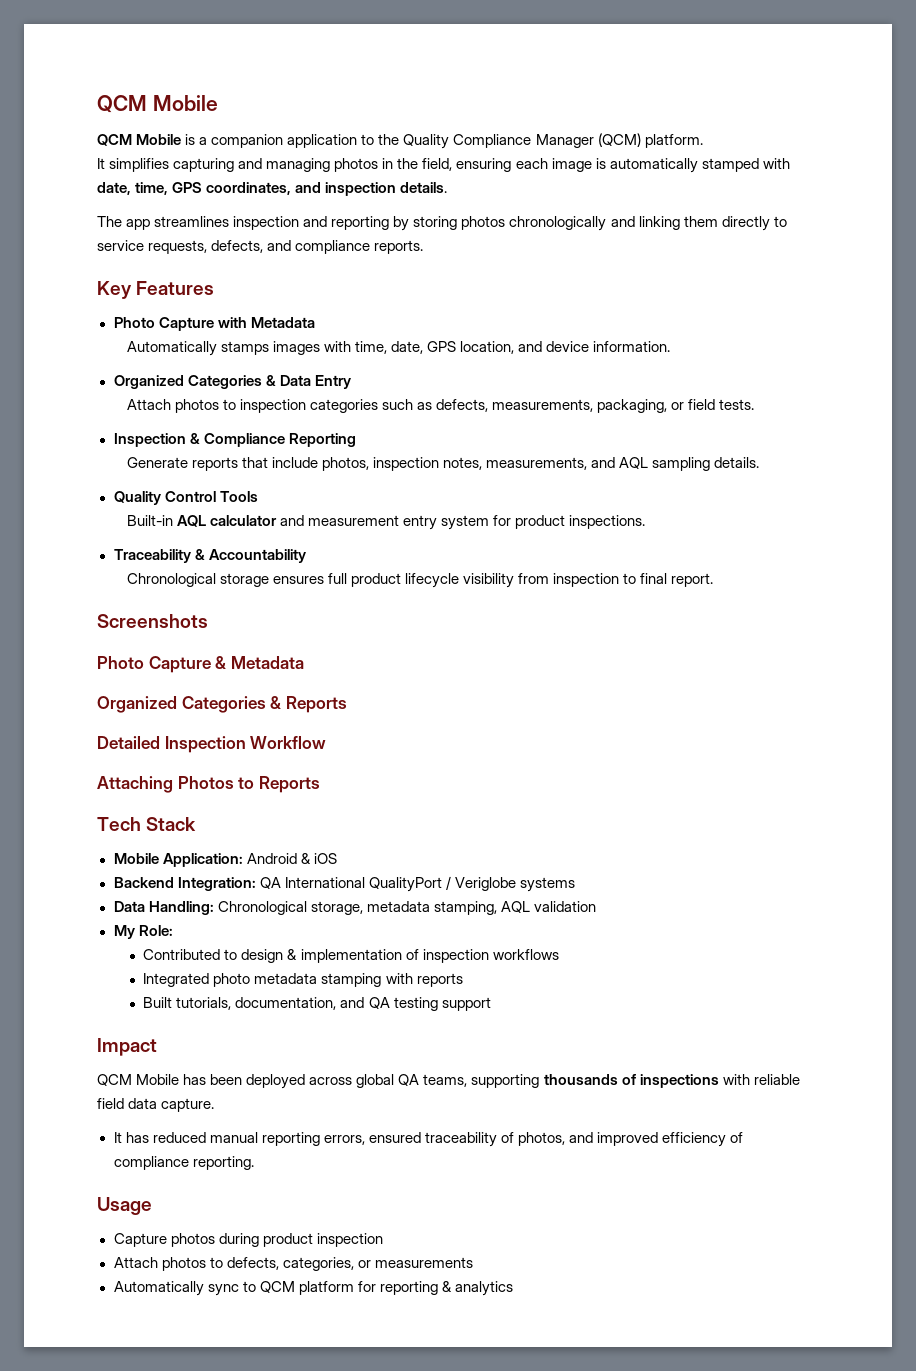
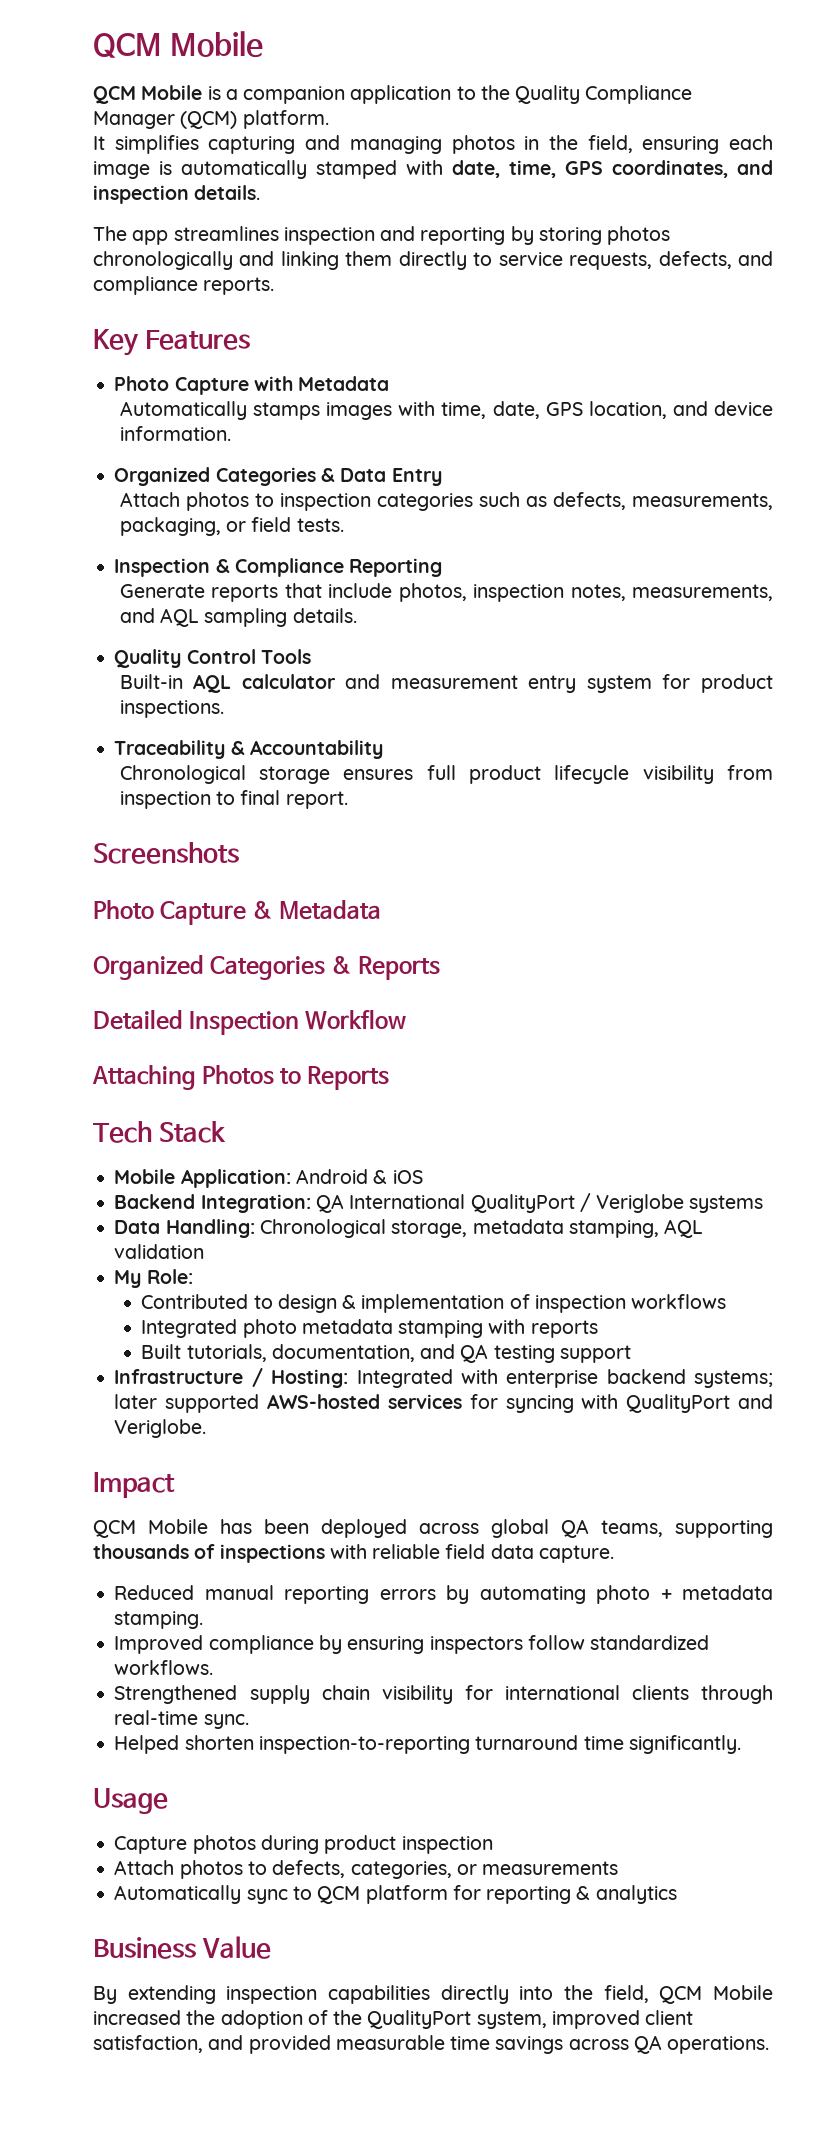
+ Infrastructure / Hosting: Integrated with enterprise backend systems; later supported AWS-hosted services for syncing with QualityPort and Veriglobe.
- It has reduced manual reporting errors, ensured traceability of photos, and improved efficiency of compliance reporting.
+ Reduced manual reporting errors by automating photo + metadata stamping.
+ Improved compliance by ensuring inspectors follow standardized workflows.
+ Strengthened supply chain visibility for international clients through real-time sync.
+ Helped shorten inspection-to-reporting turnaround time significantly.
+ Business Value
+ By extending inspection capabilities directly into the field, QCM Mobile increased the adoption of the QualityPort system, improved client satisfaction, and provided measurable time savings across QA operations.

